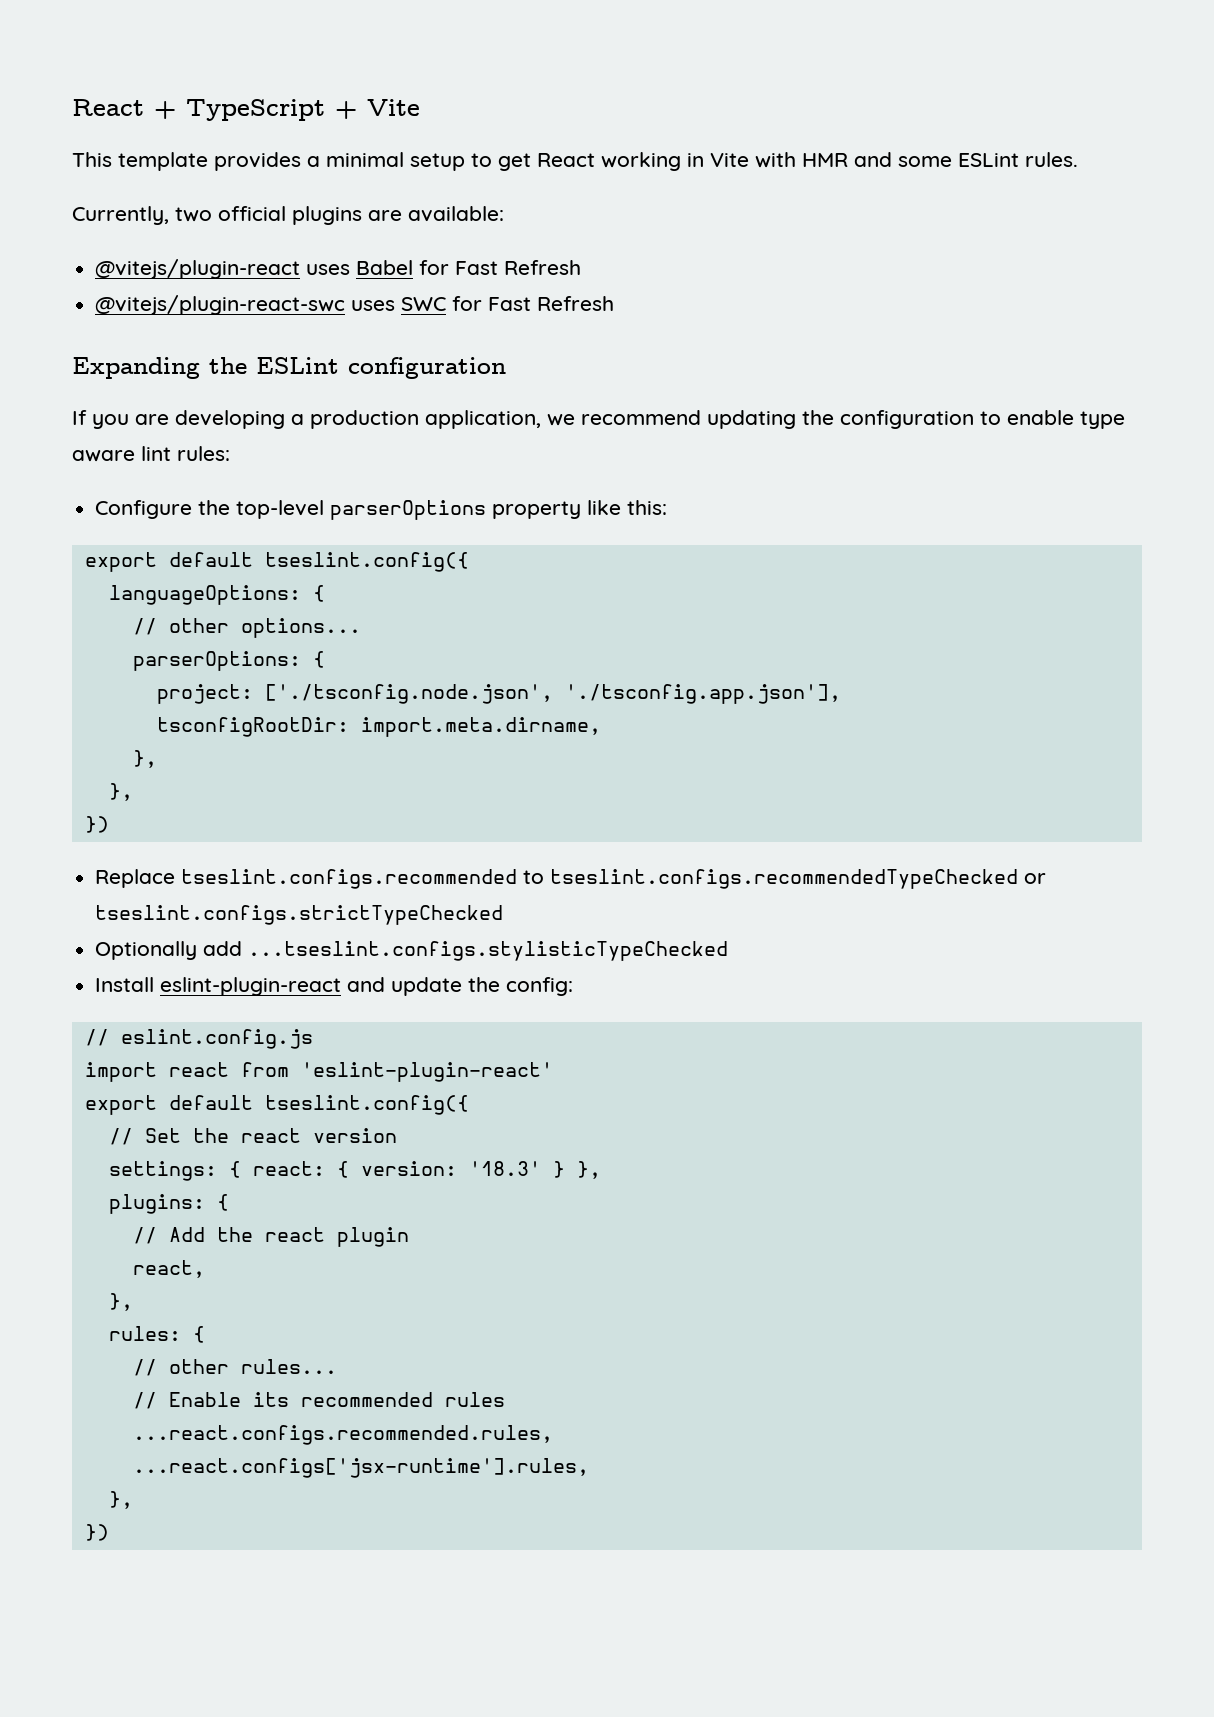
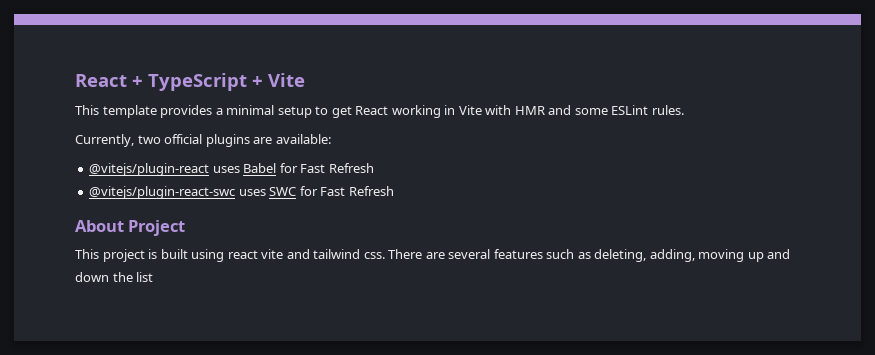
- Expanding the ESLint configuration
- If you are developing a production application, we recommend updating the configuration to enable type aware lint rules:
- Configure the top-level parserOptions property like this:
- export default tseslint.config({
- languageOptions: {
- // other options...
- parserOptions: {
- project: ['./tsconfig.node.json', './tsconfig.app.json'],
- tsconfigRootDir: import.meta.dirname,
- },
- },
- })
- Replace tseslint.configs.recommended to tseslint.configs.recommendedTypeChecked or tseslint.configs.strictTypeChecked
- Optionally add ...tseslint.configs.stylisticTypeChecked
- Install eslint-plugin-react and update the config:
- // eslint.config.js
- import react from 'eslint-plugin-react'
- export default tseslint.config({
- // Set the react version
- settings: { react: { version: '18.3' } },
- plugins: {
- // Add the react plugin
- react,
- },
- rules: {
- // other rules...
- // Enable its recommended rules
- ...react.configs.recommended.rules,
- ...react.configs['jsx-runtime'].rules,
- },
- })
+ About Project
+ This project is built using react vite and tailwind css. There are several features such as deleting, adding, moving up and down the list

